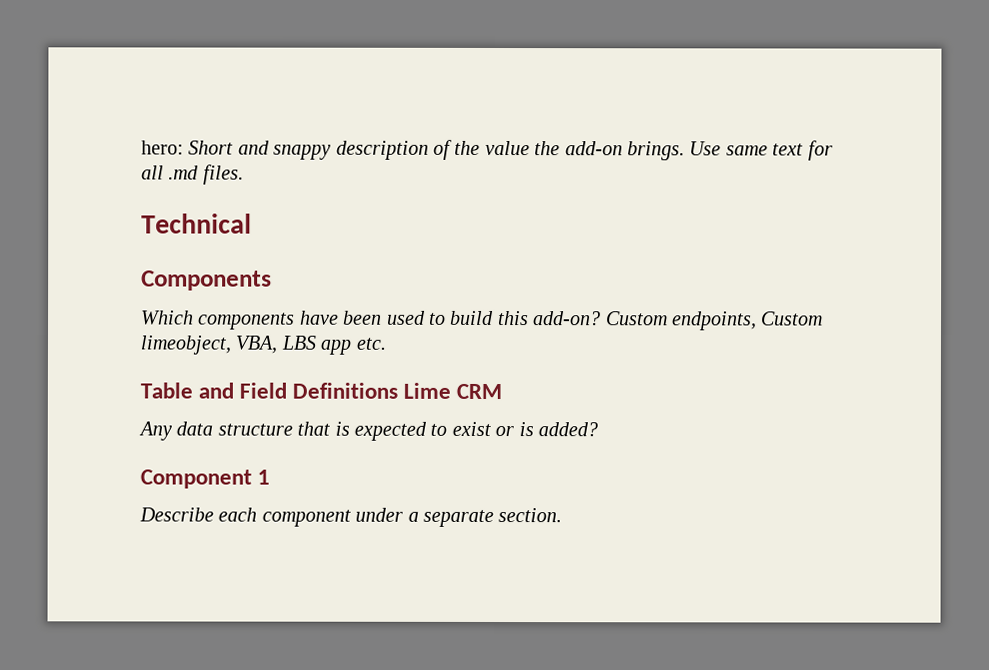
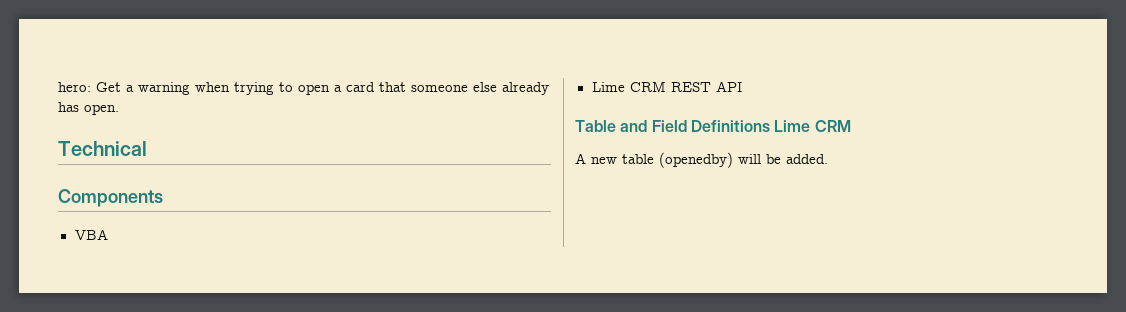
- hero: Short and snappy description of the value the add-on brings. Use same text for all .md files.
+ hero: Get a warning when trying to open a card that someone else already has open.
  Technical
  Components
- Which components have been used to build this add-on? Custom endpoints, Custom limeobject, VBA, LBS app etc.
+ VBA
+ Lime CRM REST API
- Any data structure that is expected to exist or is added?
- Component 1
- Describe each component under a separate section.
+ A new table (openedby) will be added.

